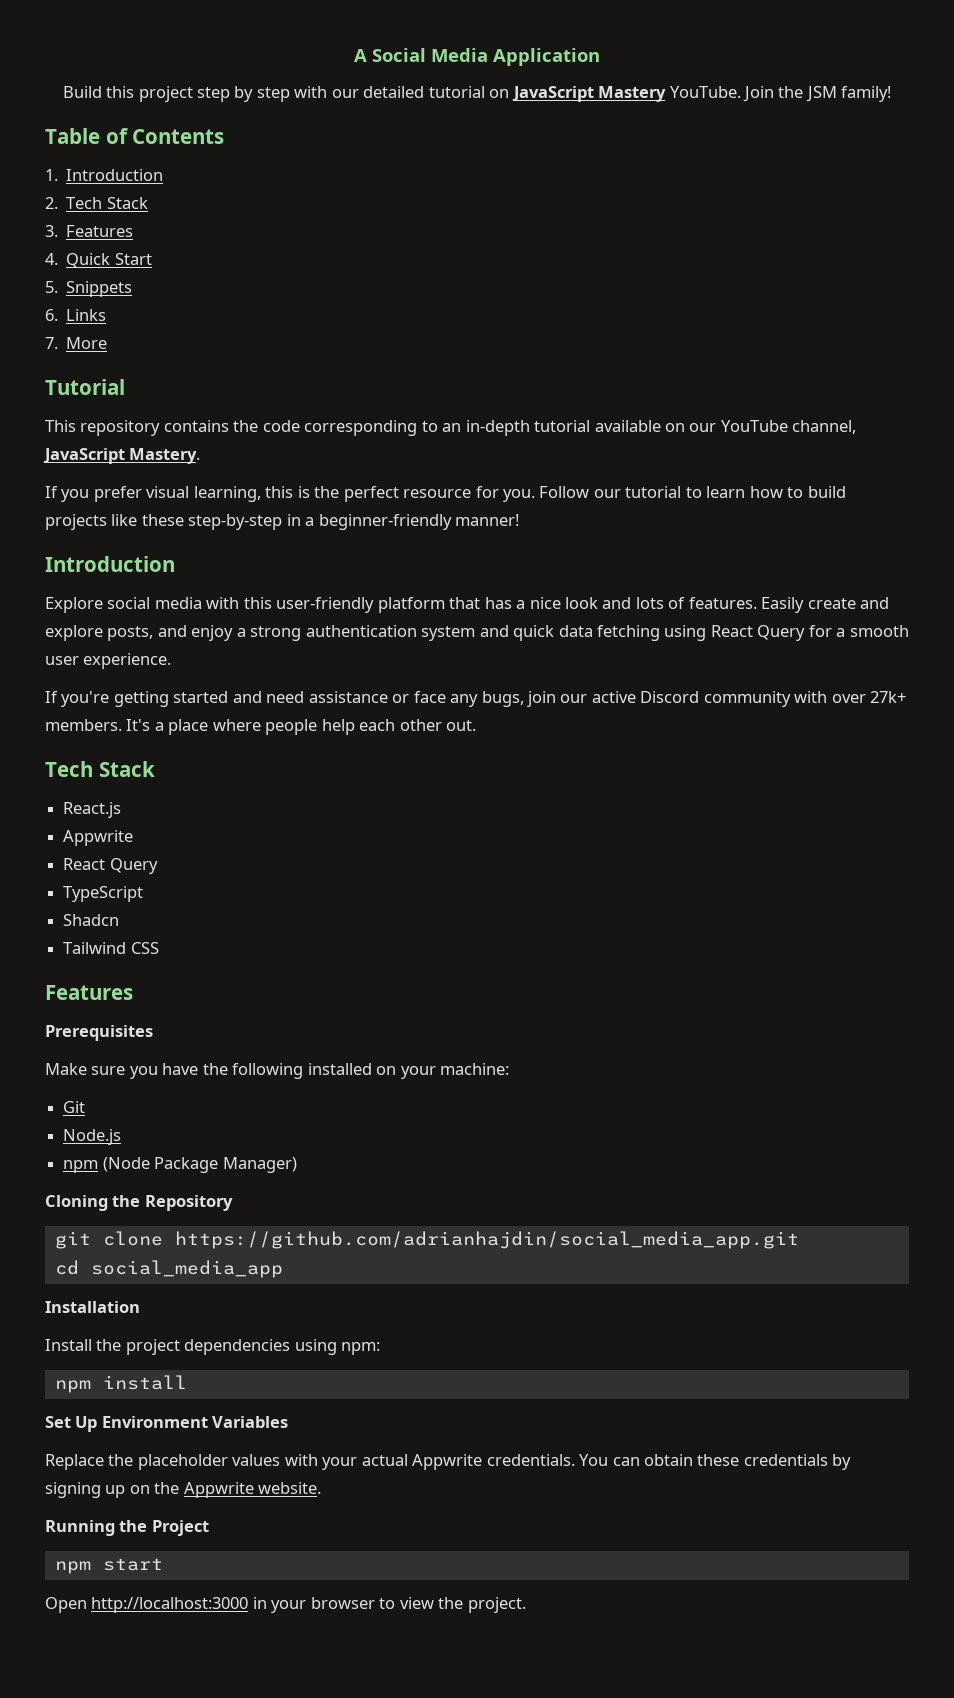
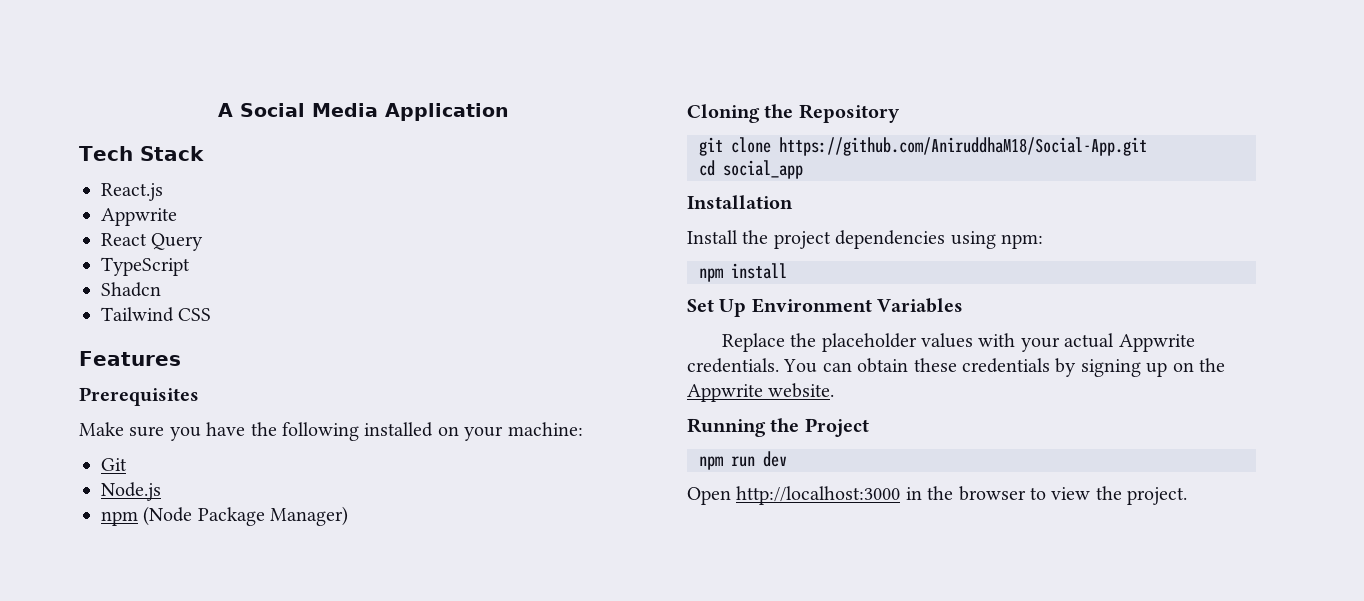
- Build this project step by step with our detailed tutorial on JavaScript Mastery YouTube. Join the JSM family!
- Table of Contents
- 1. Introduction
- 2. Tech Stack
- 3. Features
- 4. Quick Start
- 5. Snippets
- 6. Links
- 7. More
- Tutorial
- This repository contains the code corresponding to an in-depth tutorial available on our YouTube channel, JavaScript Mastery.
- If you prefer visual learning, this is the perfect resource for you. Follow our tutorial to learn how to build projects like these step-by-step in a beginner-friendly manner!
- Introduction
- Explore social media with this user-friendly platform that has a nice look and lots of features. Easily create and explore posts, and enjoy a strong authentication system and quick data fetching using React Query for a smooth user experience.
- If you're getting started and need assistance or face any bugs, join our active Discord community with over 27k+ members. It's a place where people help each other out.
- git clone https://github.com/adrianhajdin/social_media_app.git
+ git clone https://github.com/AniruddhaM18/Social-App.git
- cd social_media_app
+ cd social_app
- npm start
+ npm run dev
- Open http://localhost:3000 in your browser to view the project.
+ Open http://localhost:3000 in the browser to view the project.

